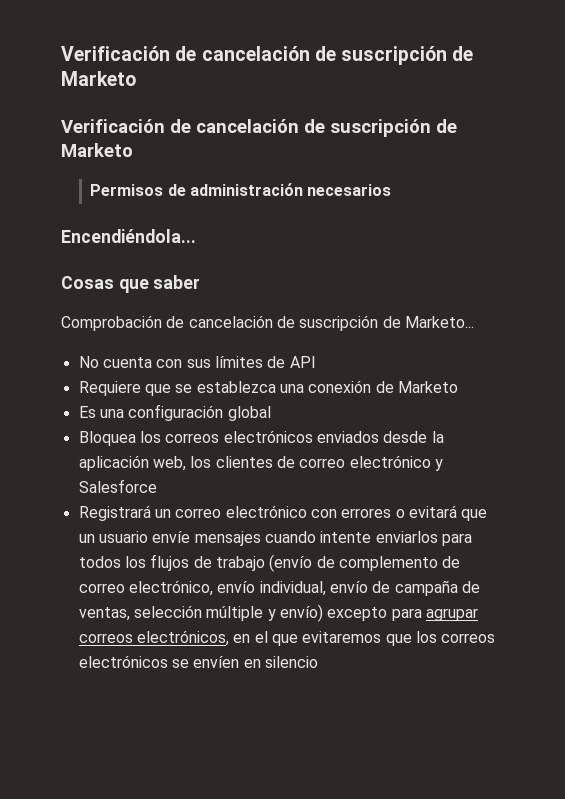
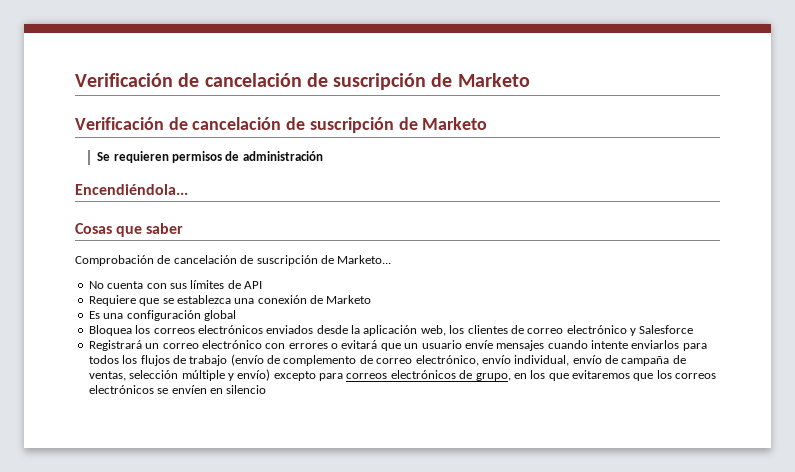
- Permisos de administración necesarios
+ Se requieren permisos de administración
- Registrará un correo electrónico con errores o evitará que un usuario envíe mensajes cuando intente enviarlos para todos los flujos de trabajo (envío de complemento de correo electrónico, envío individual, envío de campaña de ventas, selección múltiple y envío) excepto para agrupar correos electrónicos, en el que evitaremos que los correos electrónicos se envíen en silencio
+ Registrará un correo electrónico con errores o evitará que un usuario envíe mensajes cuando intente enviarlos para todos los flujos de trabajo (envío de complemento de correo electrónico, envío individual, envío de campaña de ventas, selección múltiple y envío) excepto para correos electrónicos de grupo, en los que evitaremos que los correos electrónicos se envíen en silencio

